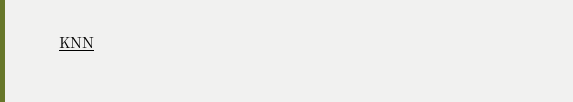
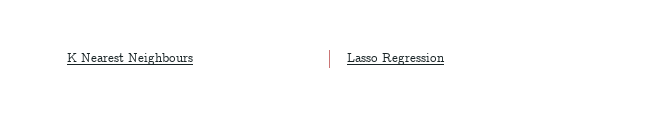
- KNN
+ K Nearest Neighbours
+ Lasso Regression

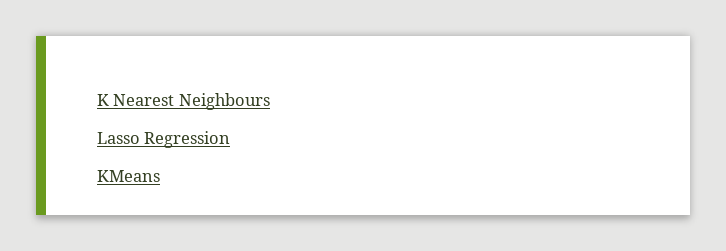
+ KMeans

